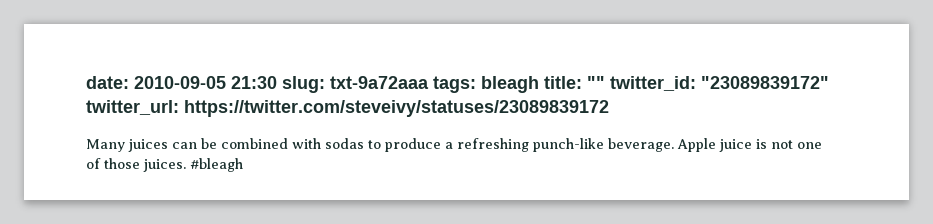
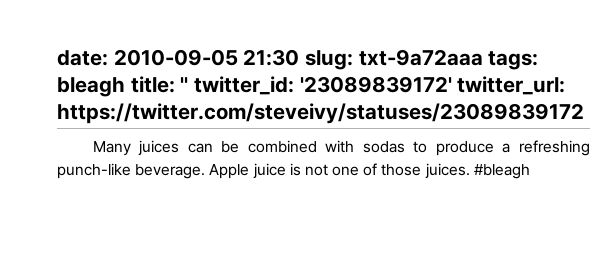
- date: 2010-09-05 21:30 slug: txt-9a72aaa tags: bleagh title: "" twitter_id: "23089839172" twitter_url: https://twitter.com/steveivy/statuses/23089839172
+ date: 2010-09-05 21:30 slug: txt-9a72aaa tags: bleagh title: '' twitter_id: '23089839172' twitter_url: https://twitter.com/steveivy/statuses/23089839172

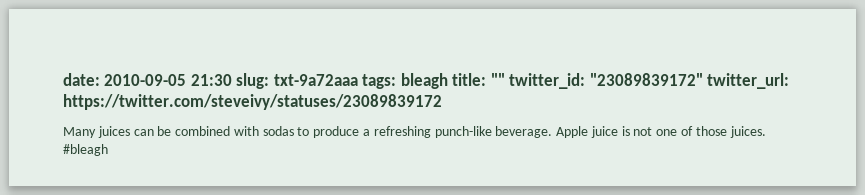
- date: 2010-09-05 21:30 slug: txt-9a72aaa tags: bleagh title: '' twitter_id: '23089839172' twitter_url: https://twitter.com/steveivy/statuses/23089839172
+ date: 2010-09-05 21:30 slug: txt-9a72aaa tags: bleagh title: "" twitter_id: "23089839172" twitter_url: https://twitter.com/steveivy/statuses/23089839172

